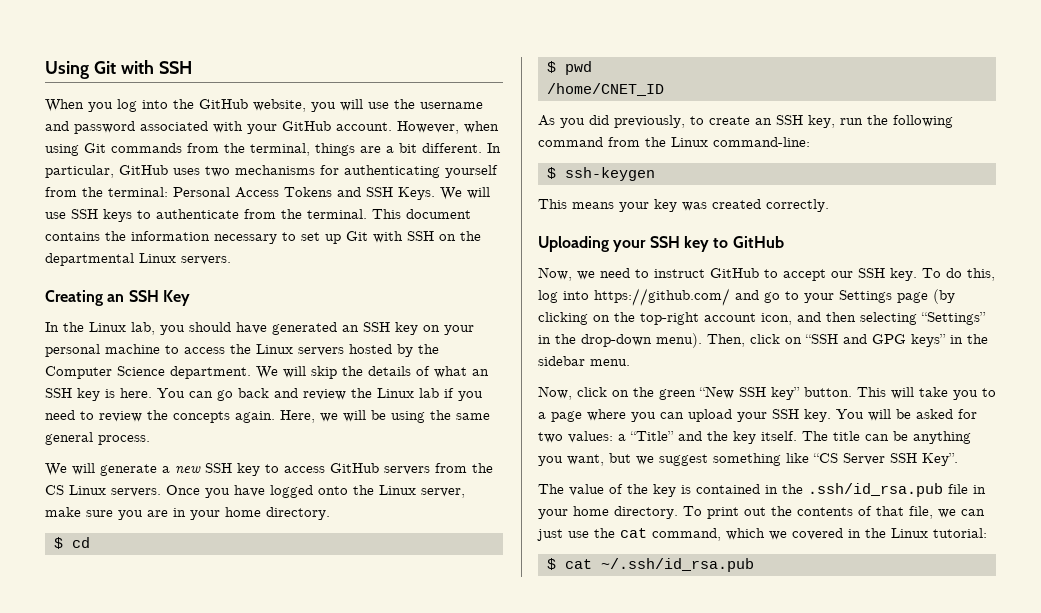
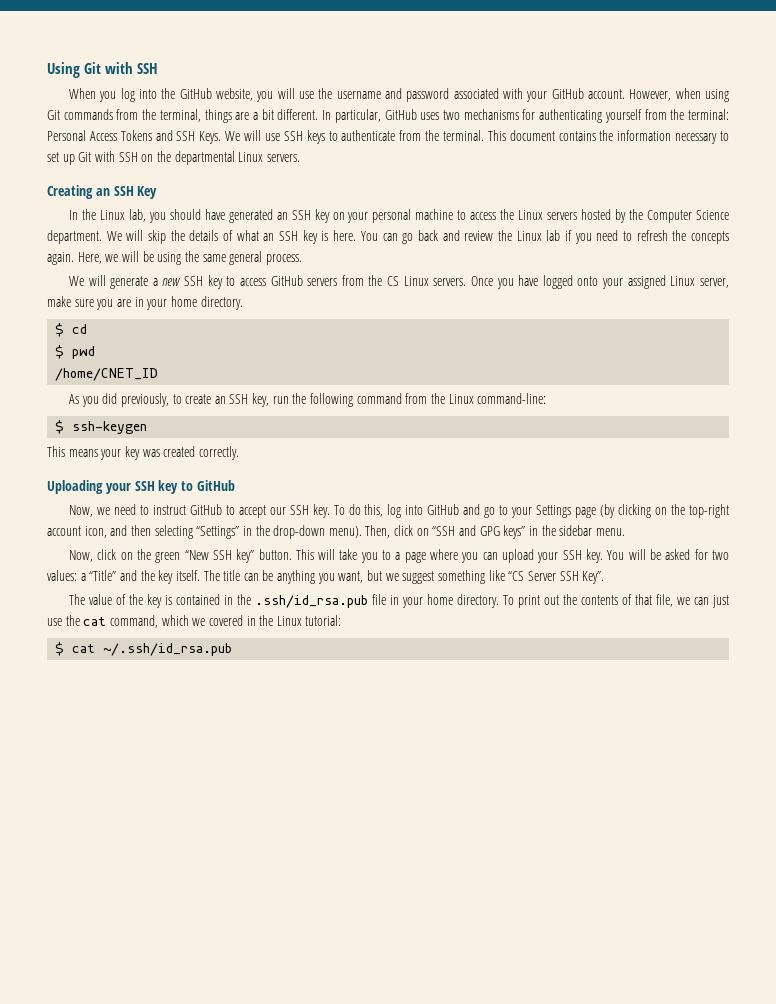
- You can go back and review the Linux lab if you need to review the concepts again.
+ You can go back and review the Linux lab if you need to refresh the concepts again.
- Once you have logged onto the Linux server, make sure you are in your home directory.
+ Once you have logged onto your assigned Linux server, make sure you are in your home directory.
- To do this, log into https://github.com/ and go to your Settings page (by clicking on the top-right account icon, and then selecting “Settings” in the drop-down menu).
+ To do this, log into GitHub and go to your Settings page (by clicking on the top-right account icon, and then selecting “Settings” in the drop-down menu).

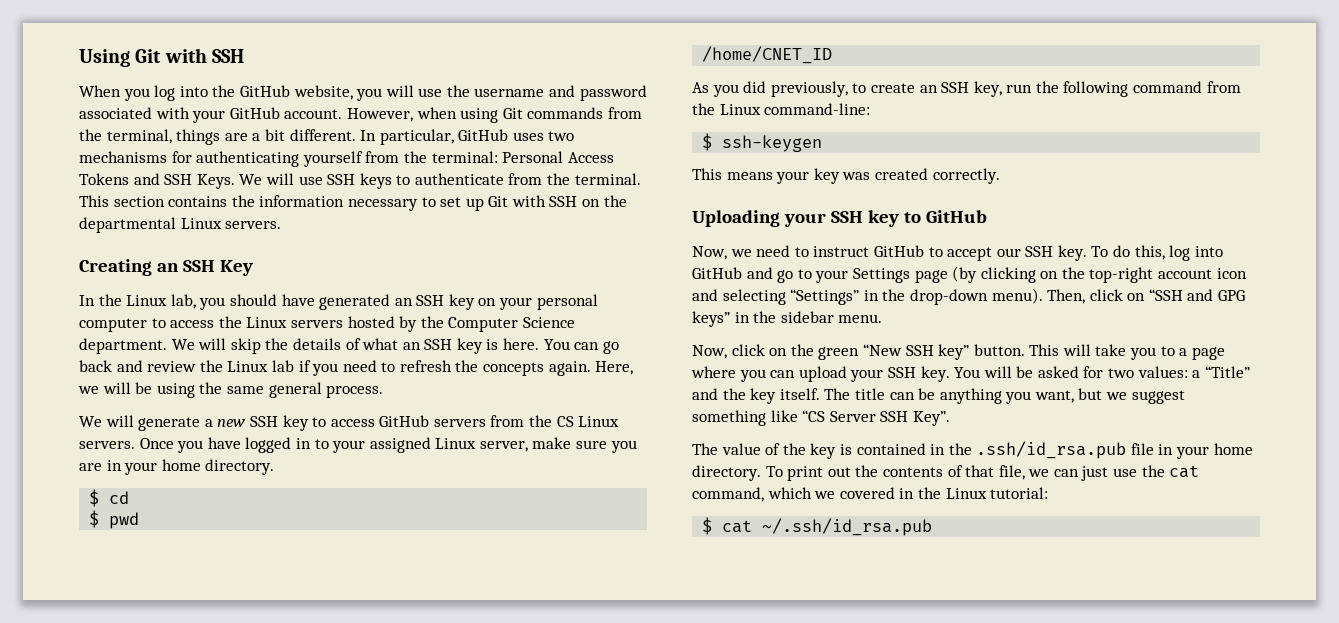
- This document contains the information necessary to set up Git with SSH on the departmental Linux servers.
+ This section contains the information necessary to set up Git with SSH on the departmental Linux servers.
- In the Linux lab, you should have generated an SSH key on your personal machine to access the Linux servers hosted by the Computer Science department.
+ In the Linux lab, you should have generated an SSH key on your personal computer to access the Linux servers hosted by the Computer Science department.
- Once you have logged onto your assigned Linux server, make sure you are in your home directory.
+ Once you have logged in to your assigned Linux server, make sure you are in your home directory.
- To do this, log into GitHub and go to your Settings page (by clicking on the top-right account icon, and then selecting “Settings” in the drop-down menu).
+ To do this, log into GitHub and go to your Settings page (by clicking on the top-right account icon and selecting “Settings” in the drop-down menu).

